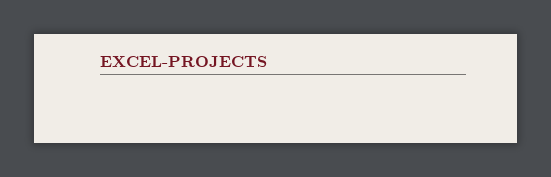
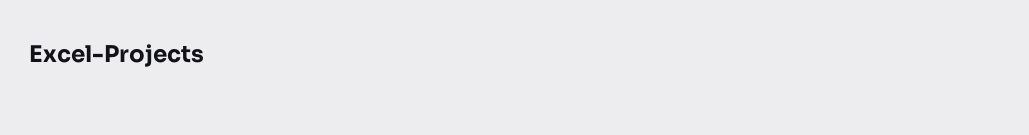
- EXCEL-PROJECTS
+ Excel-Projects

